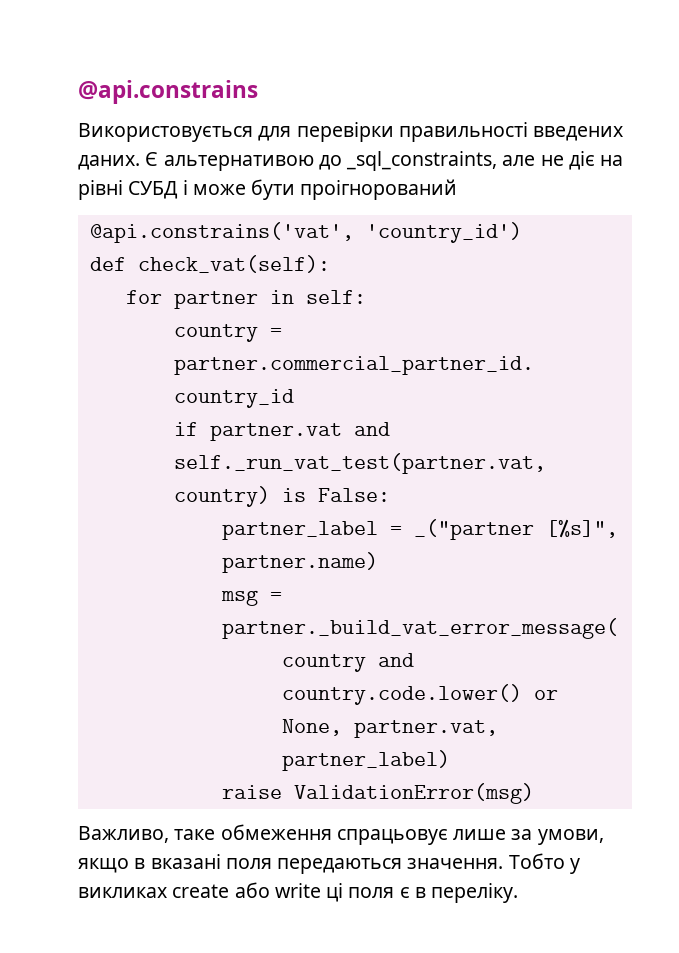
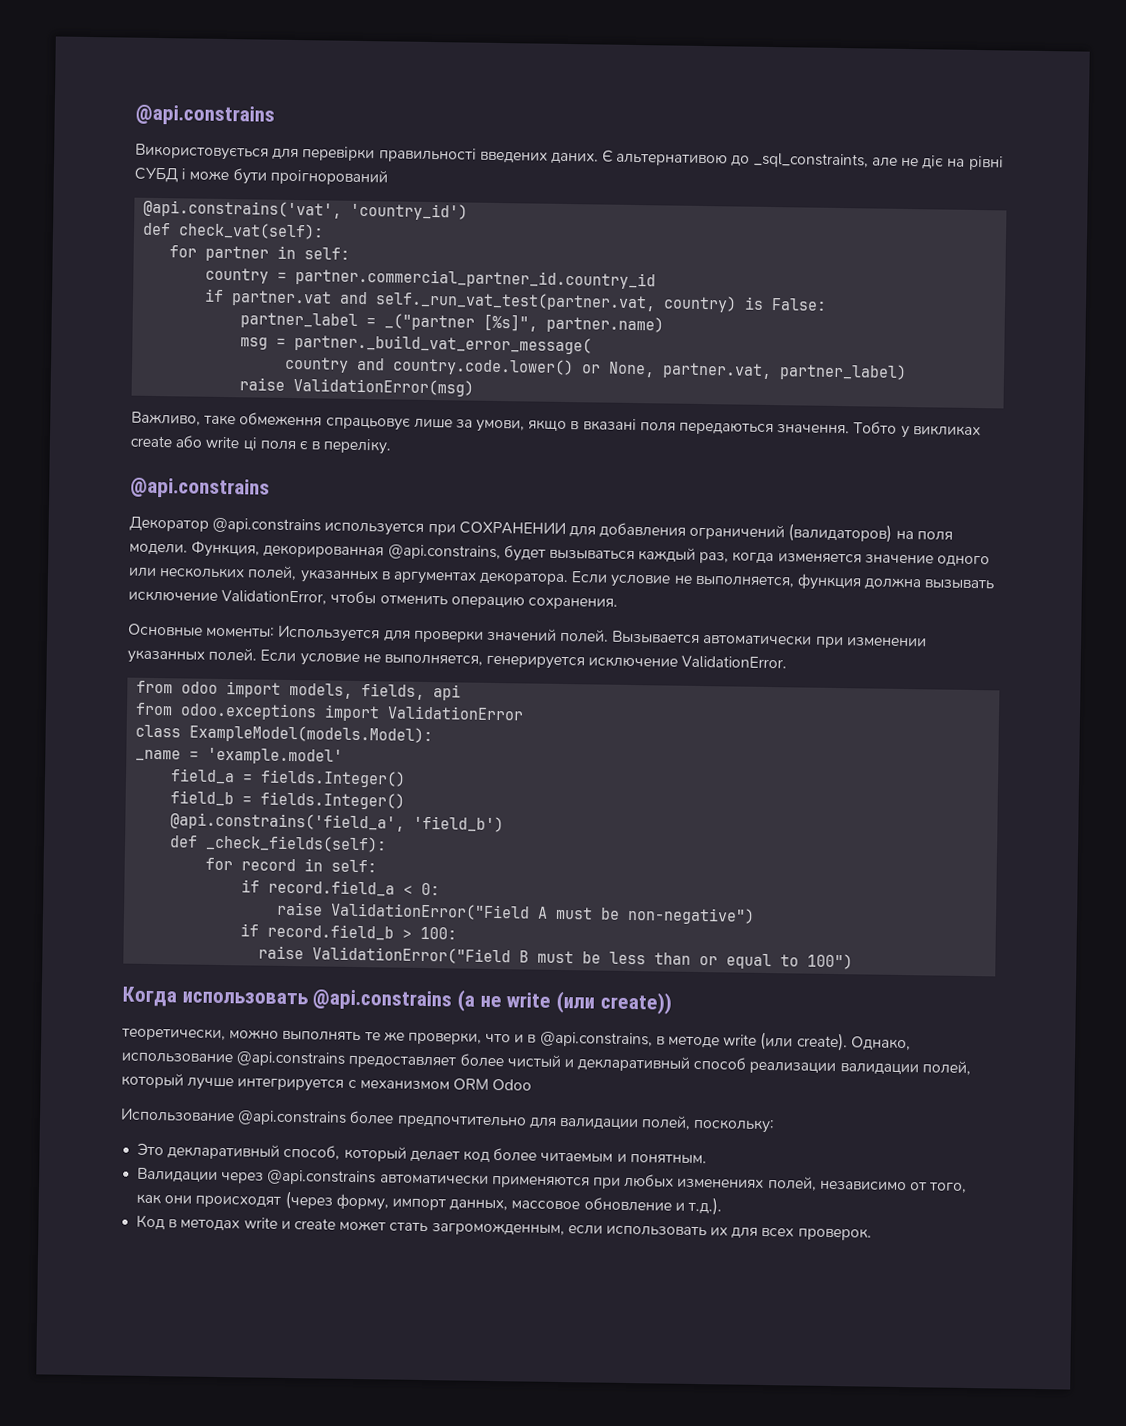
  Тобто у викликах create або write ці поля є в переліку.
+ @api.constrains
+ Декоратор @api.constrains используется при СОХРАНЕНИИ для добавления ограничений (валидаторов) на поля модели. Функция, декорированная @api.constrains, будет вызываться каждый раз, когда изменяется значение одного или нескольких полей, указанных в аргументах декоратора. Если условие не выполняется, функция должна вызывать исключение ValidationError, чтобы отменить операцию сохранения.
+ Основные моменты: Используется для проверки значений полей. Вызывается автоматически при изменении указанных полей. Если условие не выполняется, генерируется исключение ValidationError.
+ from odoo import models, fields, api
+ from odoo.exceptions import ValidationError
+ class ExampleModel(models.Model):
+ _name = 'example.model'
+ field_a = fields.Integer()
+ field_b = fields.Integer()
+ @api.constrains('field_a', 'field_b')
+ def _check_fields(self):
+ for record in self:
+ if record.field_a < 0:
+ raise ValidationError("Field A must be non-negative")
+ if record.field_b > 100:
+ raise ValidationError("Field B must be less than or equal to 100")
+ Когда использовать @api.constrains (а не write (или create))
+ теоретически, можно выполнять те же проверки, что и в @api.constrains, в методе write (или create). Однако, использование @api.constrains предоставляет более чистый и декларативный способ реализации валидации полей, который лучше интегрируется с механизмом ORM Odoo
+ Использование @api.constrains более предпочтительно для валидации полей, поскольку:
+ Это декларативный способ, который делает код более читаемым и понятным.
+ Валидации через @api.constrains автоматически применяются при любых изменениях полей, независимо от того, как они происходят (через форму, импорт данных, массовое обновление и т.д.).
+ Код в методах write и create может стать загроможденным, если использовать их для всех проверок.

